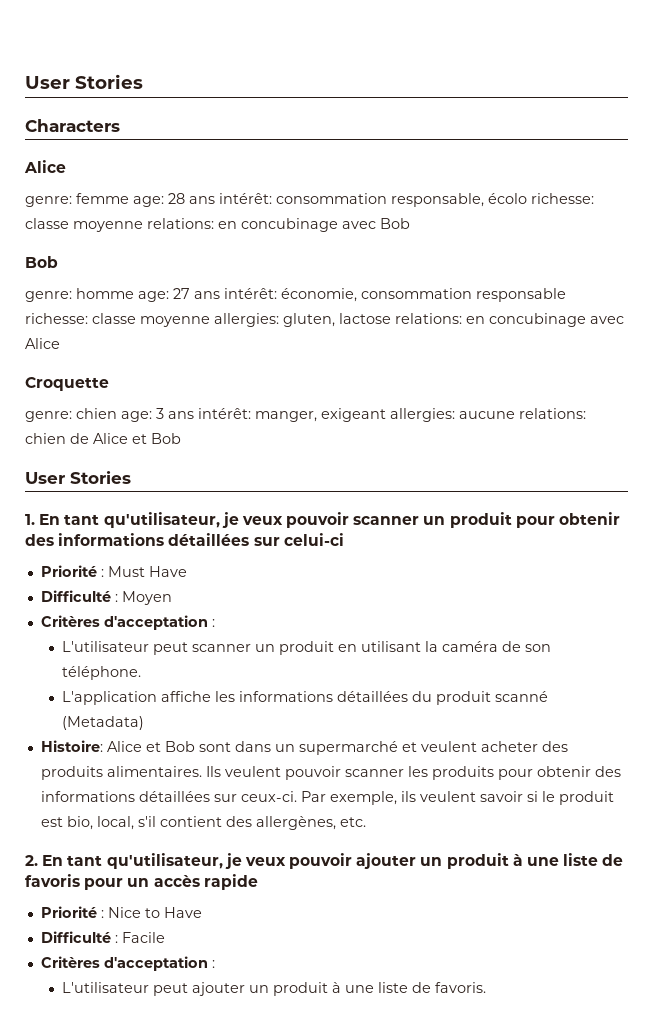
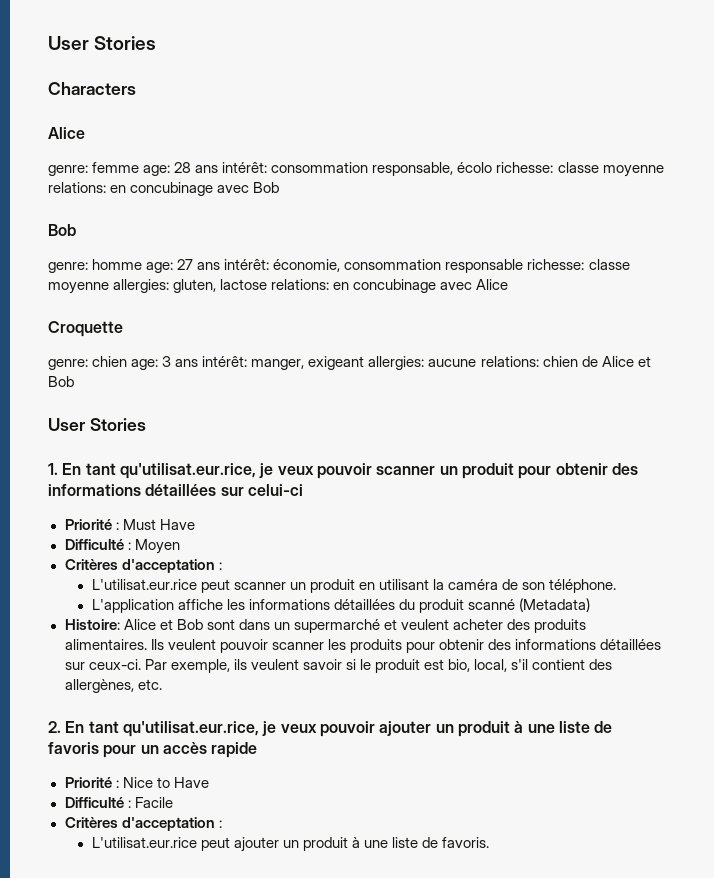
- 1. En tant qu'utilisateur, je veux pouvoir scanner un produit pour obtenir des informations détaillées sur celui-ci
+ 1. En tant qu'utilisat.eur.rice, je veux pouvoir scanner un produit pour obtenir des informations détaillées sur celui-ci
- L'utilisateur peut scanner un produit en utilisant la caméra de son téléphone.
+ L'utilisat.eur.rice peut scanner un produit en utilisant la caméra de son téléphone.
- 2. En tant qu'utilisateur, je veux pouvoir ajouter un produit à une liste de favoris pour un accès rapide
+ 2. En tant qu'utilisat.eur.rice, je veux pouvoir ajouter un produit à une liste de favoris pour un accès rapide
- L'utilisateur peut ajouter un produit à une liste de favoris.
+ L'utilisat.eur.rice peut ajouter un produit à une liste de favoris.

